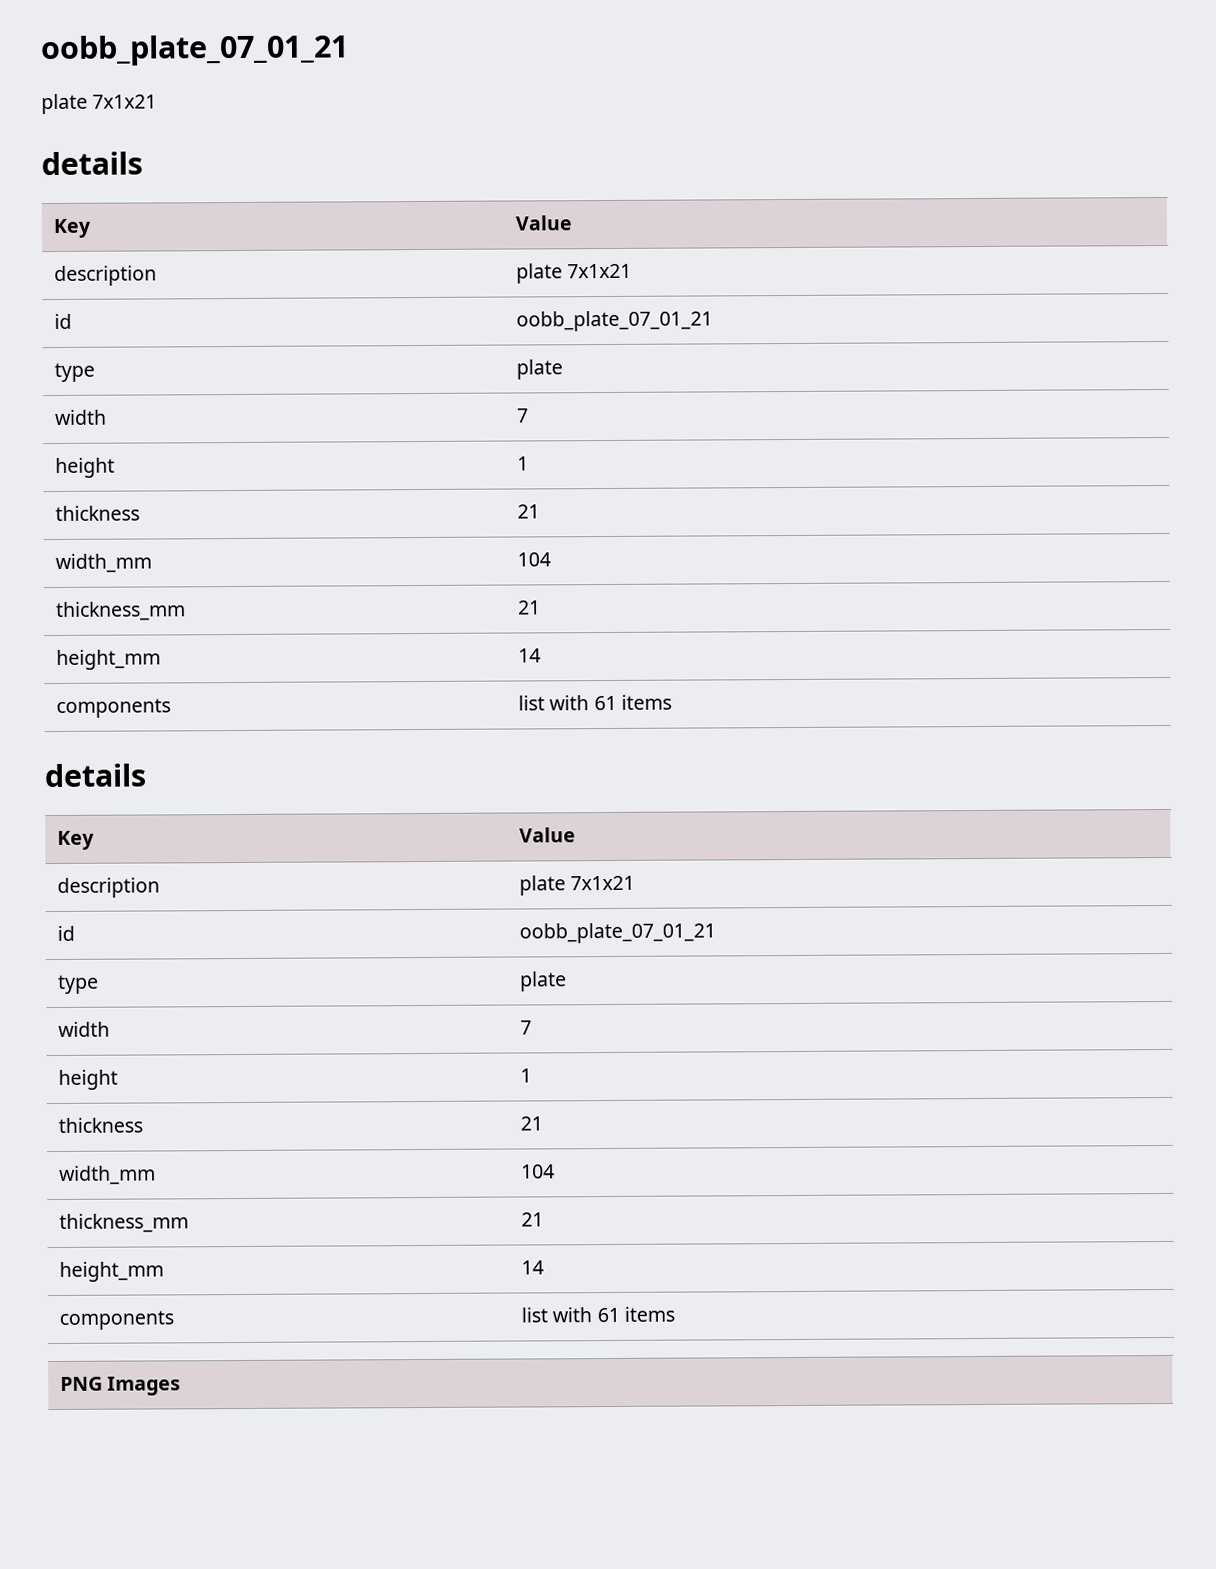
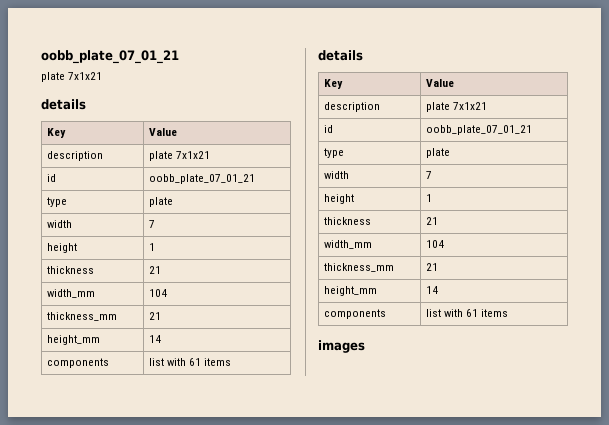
- PNG Images
+ images

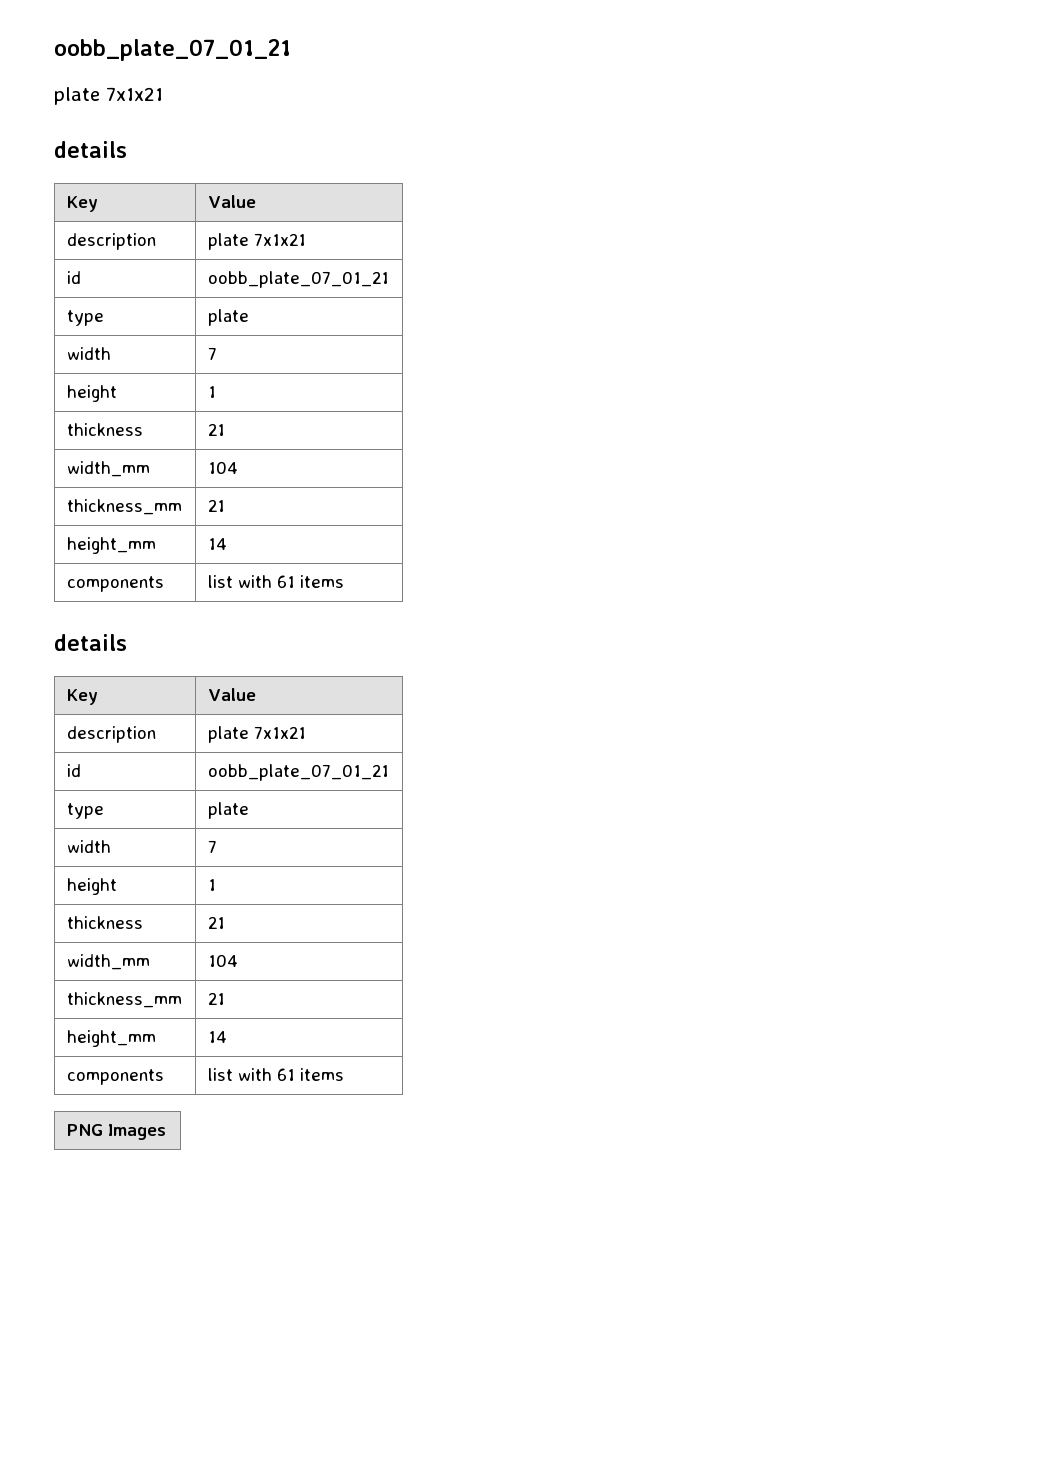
- images
+ PNG Images

